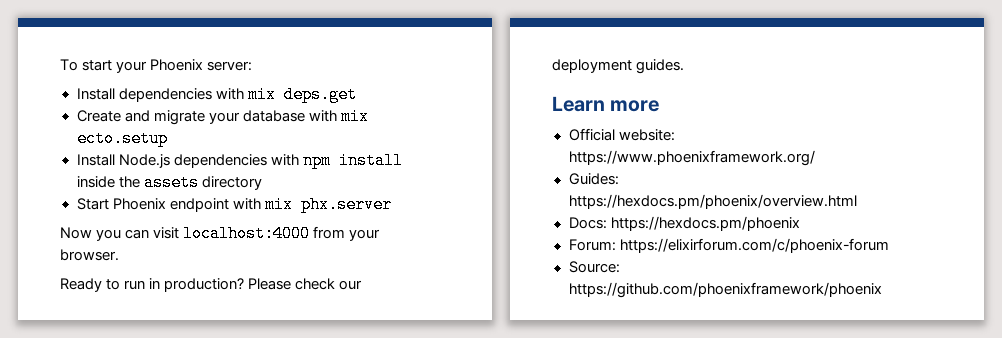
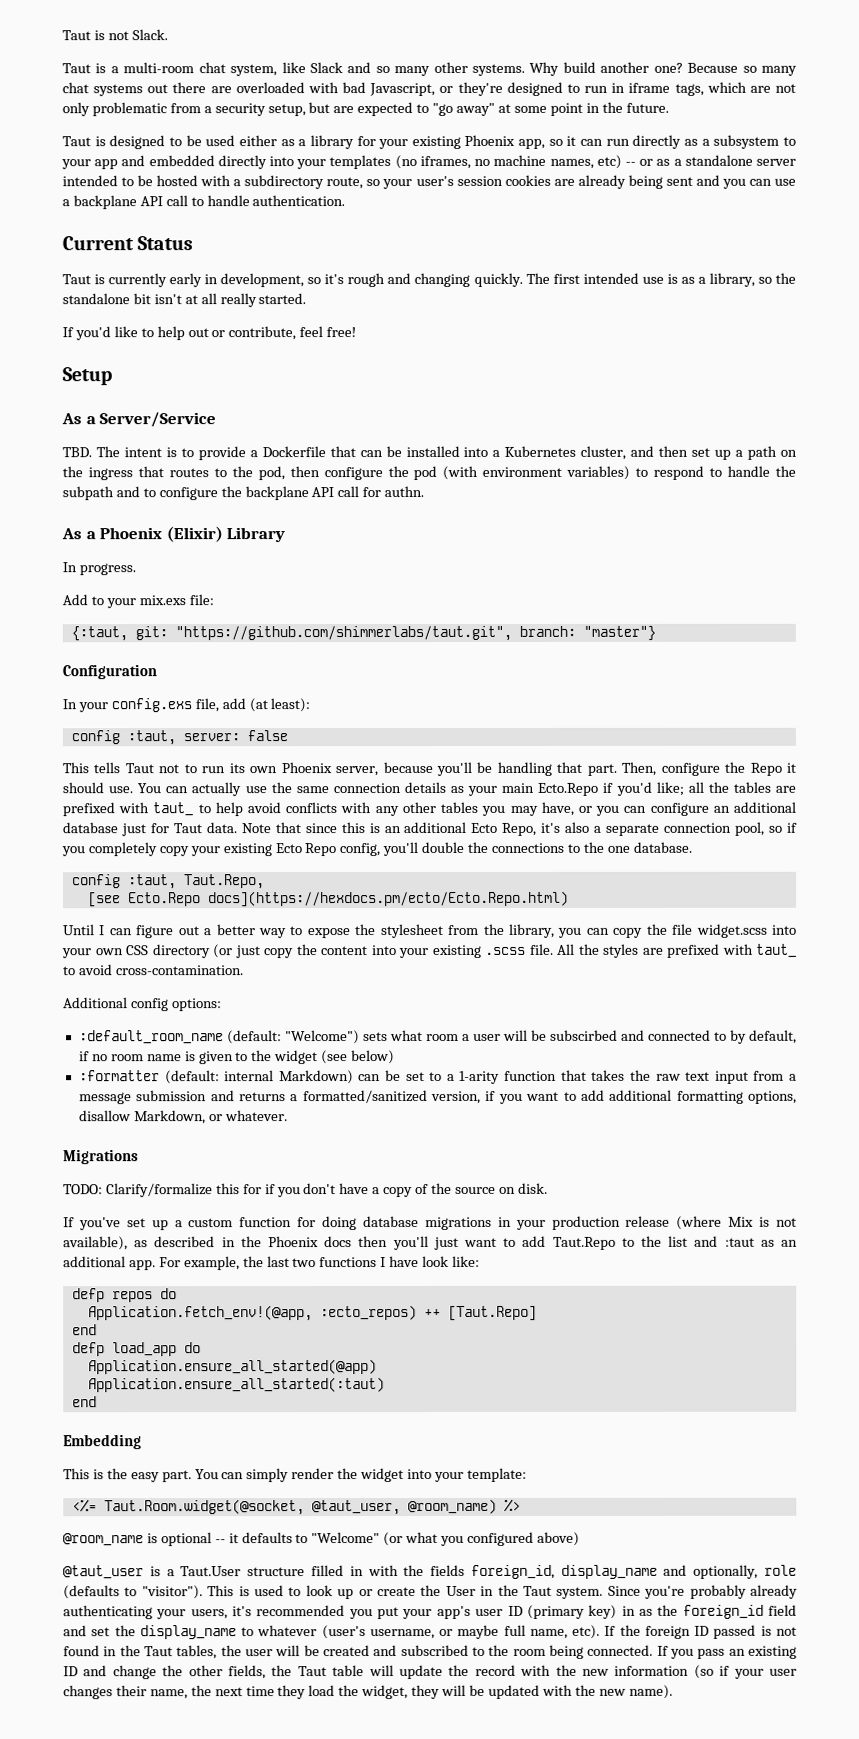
- To start your Phoenix server:
- Install dependencies with mix deps.get
- Create and migrate your database with mix ecto.setup
- Install Node.js dependencies with npm install inside the assets directory
- Start Phoenix endpoint with mix phx.server
- Now you can visit localhost:4000 from your browser.
- Ready to run in production? Please check our deployment guides.
- Learn more
- Official website: https://www.phoenixframework.org/
- Guides: https://hexdocs.pm/phoenix/overview.html
- Docs: https://hexdocs.pm/phoenix
- Forum: https://elixirforum.com/c/phoenix-forum
- Source: https://github.com/phoenixframework/phoenix
+ Taut is not Slack.
+ Taut is a multi-room chat system, like Slack and so many other systems. Why build another one? Because so many chat systems out there are overloaded with bad Javascript, or they're designed to run in iframe tags, which are not only problematic from a security setup, but are expected to "go away" at some point in the future.
+ Taut is designed to be used either as a library for your existing Phoenix app, so it can run directly as a subsystem to your app and embedded directly into your templates (no iframes, no machine names, etc) -- or as a standalone server intended to be hosted with a subdirectory route, so your user's session cookies are already being sent and you can use a backplane API call to handle authentication.
+ Current Status
+ Taut is currently early in development, so it's rough and changing quickly. The first intended use is as a library, so the standalone bit isn't at all really started.
+ If you'd like to help out or contribute, feel free!
+ Setup
+ As a Server/Service
+ TBD. The intent is to provide a Dockerfile that can be installed into a Kubernetes cluster, and then set up a path on the ingress that routes to the pod, then configure the pod (with environment variables) to respond to handle the subpath and to configure the backplane API call for authn.
+ As a Phoenix (Elixir) Library
+ In progress.
+ Add to your mix.exs file:
+ {:taut, git: "https://github.com/shimmerlabs/taut.git", branch: "master"}
+ Configuration
+ In your config.exs file, add (at least):
+ config :taut, server: false
+ This tells Taut not to run its own Phoenix server, because you'll be handling that part. Then, configure the Repo it should use. You can actually use the same connection details as your main Ecto.Repo if you'd like; all the tables are prefixed with taut_ to help avoid conflicts with any other tables you may have, or you can configure an additional database just for Taut data. Note that since this is an additional Ecto Repo, it's also a separate connection pool, so if you completely copy your existing Ecto Repo config, you'll double the connections to the one database.
+ config :taut, Taut.Repo,
+ [see Ecto.Repo docs](https://hexdocs.pm/ecto/Ecto.Repo.html)
+ Until I can figure out a better way to expose the stylesheet from the library, you can copy the file widget.scss into your own CSS directory (or just copy the content into your existing .scss file. All the styles are prefixed with taut_ to avoid cross-contamination.
+ Additional config options:
+ :default_room_name (default: "Welcome") sets what room a user will be subscirbed and connected to by default, if no room name is given to the widget (see below)
+ :formatter (default: internal Markdown) can be set to a 1-arity function that takes the raw text input from a message submission and returns a formatted/sanitized version, if you want to add additional formatting options, disallow Markdown, or whatever.
+ Migrations
+ TODO: Clarify/formalize this for if you don't have a copy of the source on disk.
+ If you've set up a custom function for doing database migrations in your production release (where Mix is not available), as described in the Phoenix docs then you'll just want to add Taut.Repo to the list and :taut as an additional app. For example, the last two functions I have look like:
+ defp repos do
+ Application.fetch_env!(@app, :ecto_repos) ++ [Taut.Repo]
+ end
+ defp load_app do
+ Application.ensure_all_started(@app)
+ Application.ensure_all_started(:taut)
+ end
+ Embedding
+ This is the easy part. You can simply render the widget into your template:
+ <%= Taut.Room.widget(@socket, @taut_user, @room_name) %>
+ @room_name is optional -- it defaults to "Welcome" (or what you configured above)
+ @taut_user is a Taut.User structure filled in with the fields foreign_id, display_name and optionally, role (defaults to "visitor"). This is used to look up or create the User in the Taut system. Since you're probably already authenticating your users, it's recommended you put your app's user ID (primary key) in as the foreign_id field and set the display_name to whatever (user's username, or maybe full name, etc). If the foreign ID passed is not found in the Taut tables, the user will be created and subscribed to the room being connected. If you pass an existing ID and change the other fields, the Taut table will update the record with the new information (so if your user changes their name, the next time they load the widget, they will be updated with the new name).

